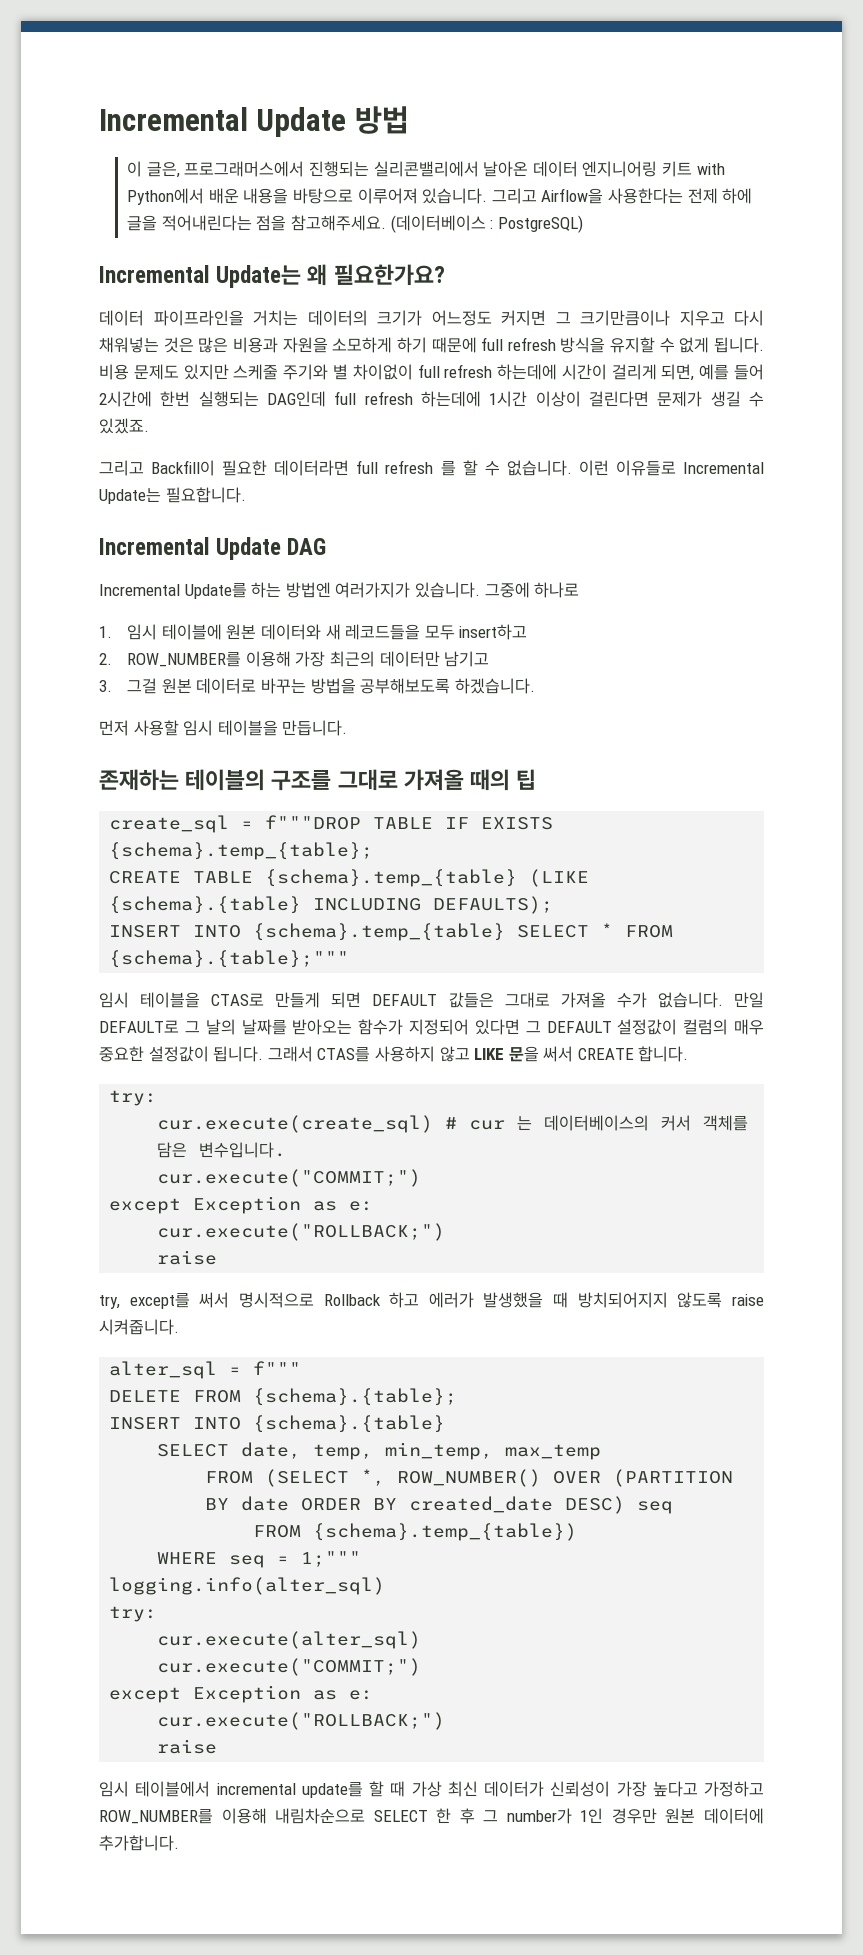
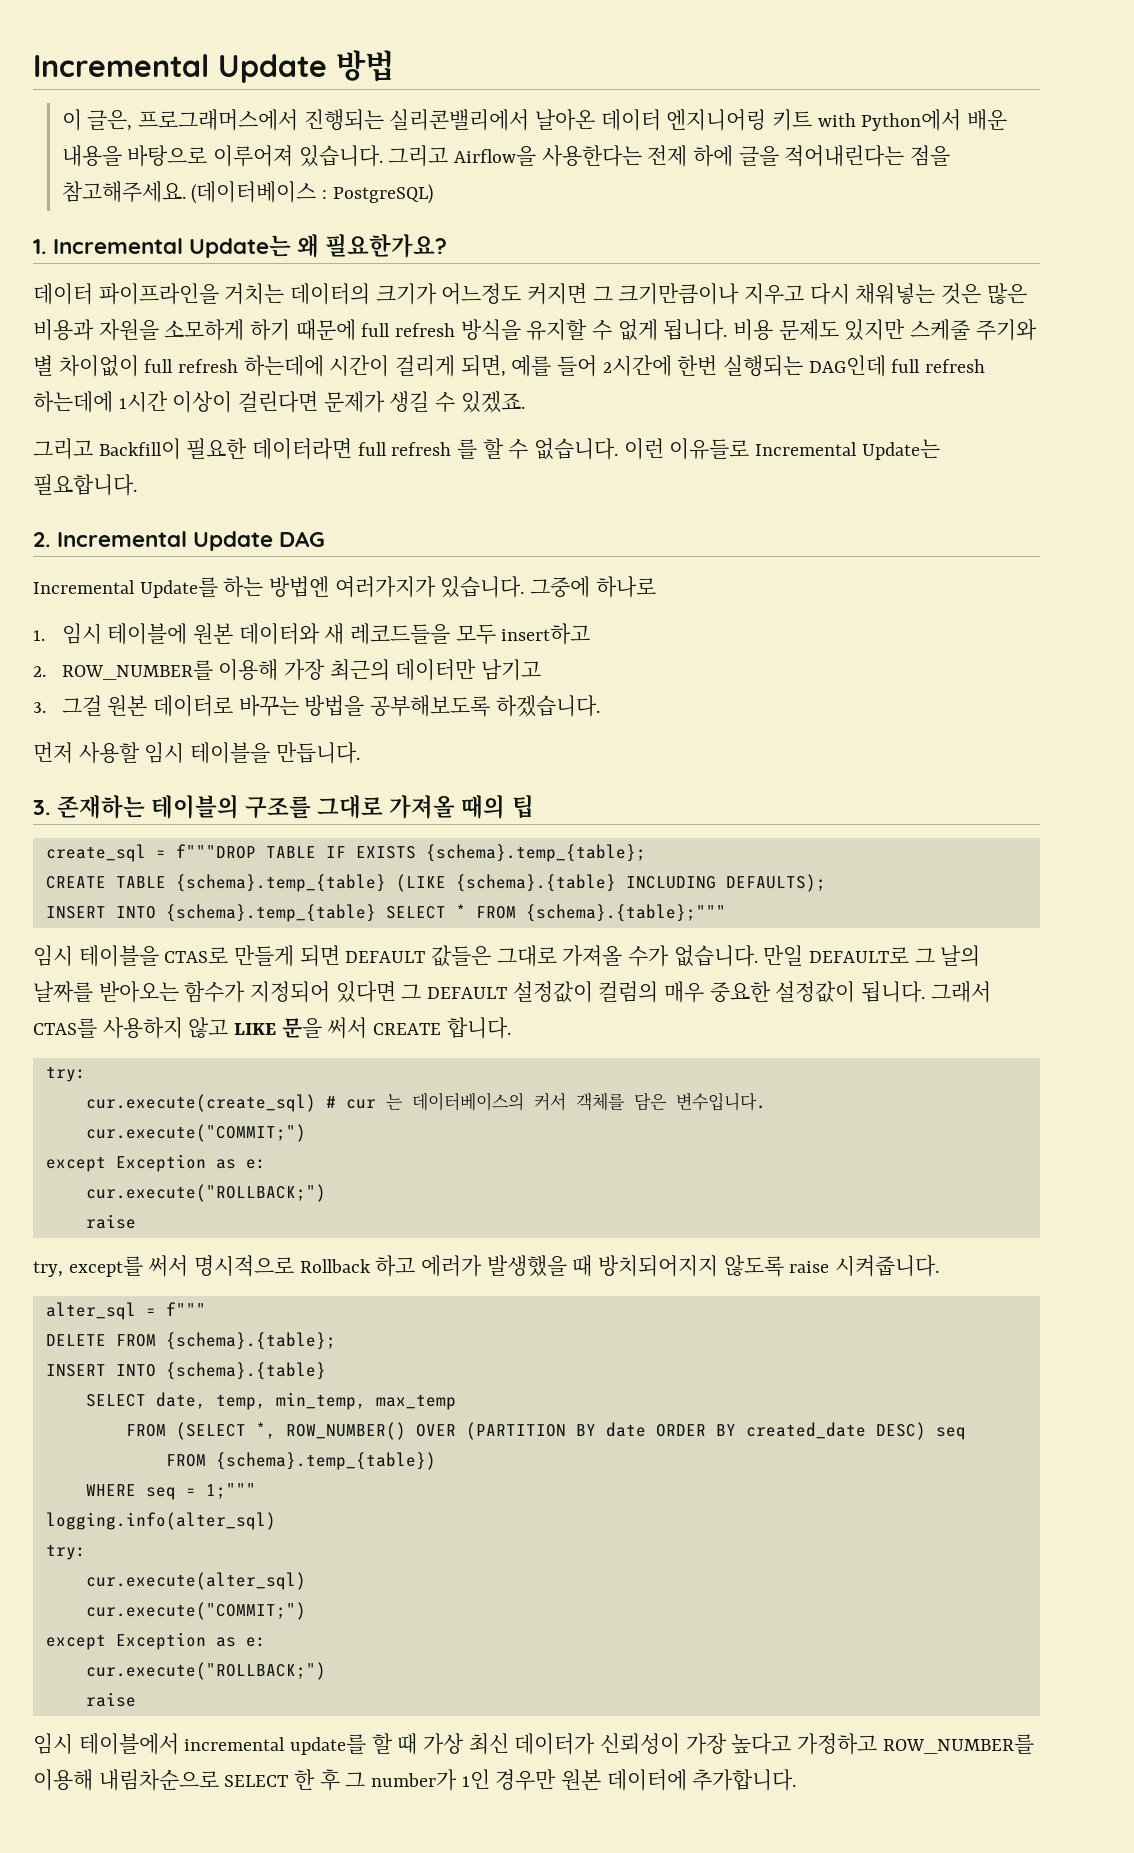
- Incremental Update는 왜 필요한가요?
+ 1. Incremental Update는 왜 필요한가요?
- Incremental Update DAG
+ 2. Incremental Update DAG
- 존재하는 테이블의 구조를 그대로 가져올 때의 팁
+ 3. 존재하는 테이블의 구조를 그대로 가져올 때의 팁

